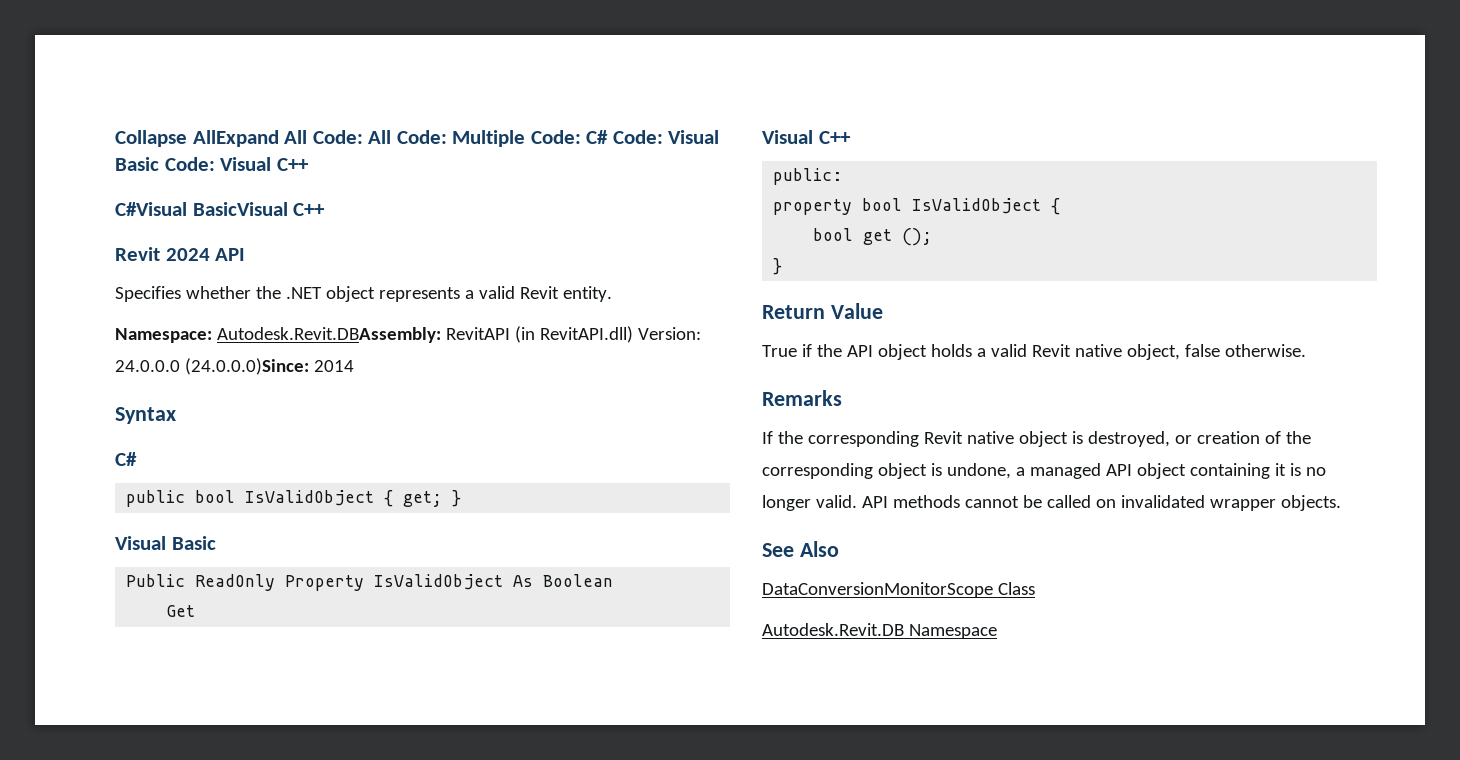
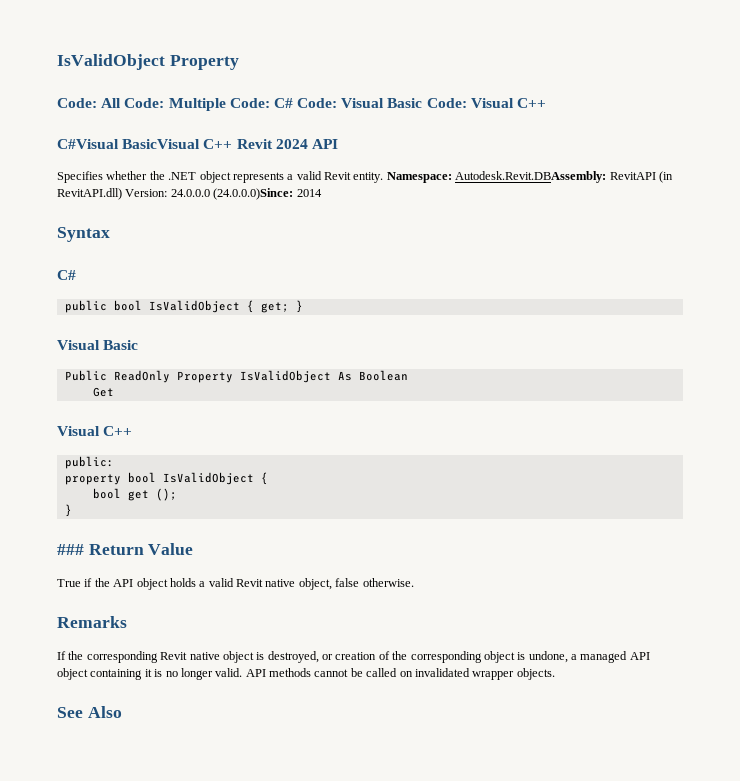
- Collapse AllExpand All Code: All Code: Multiple Code: C# Code: Visual Basic Code: Visual C++
+ IsValidObject Property
+ Code: All Code: Multiple Code: C# Code: Visual Basic Code: Visual C++
- C#Visual BasicVisual C++
- Revit 2024 API
+ C#Visual BasicVisual C++ Revit 2024 API
- Specifies whether the .NET object represents a valid Revit entity.
- Namespace: Autodesk.Revit.DBAssembly: RevitAPI (in RevitAPI.dll) Version: 24.0.0.0 (24.0.0.0)Since: 2014
+ Specifies whether the .NET object represents a valid Revit entity. Namespace: Autodesk.Revit.DBAssembly: RevitAPI (in RevitAPI.dll) Version: 24.0.0.0 (24.0.0.0)Since: 2014
- Return Value
+ ### Return Value
- DataConversionMonitorScope Class
- Autodesk.Revit.DB Namespace

